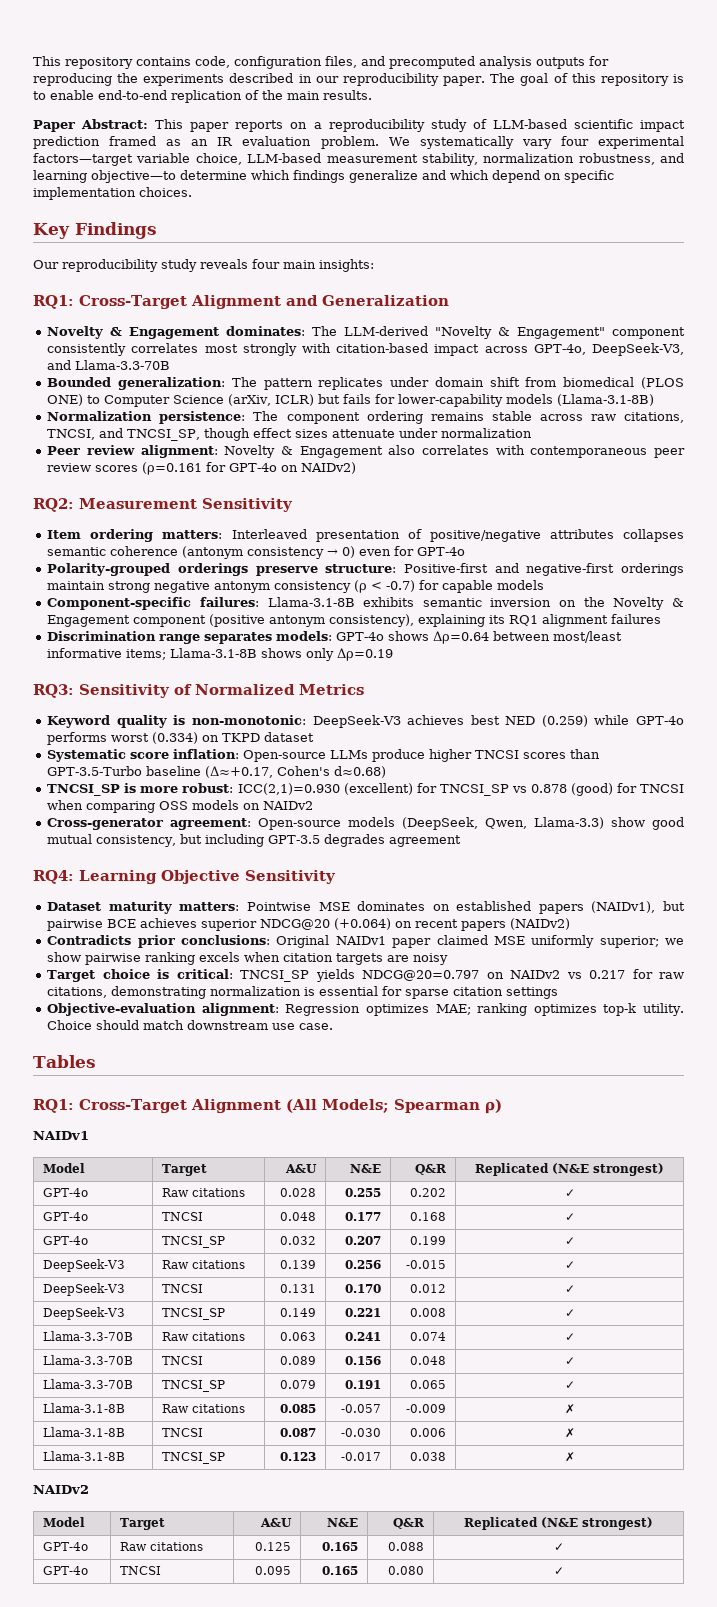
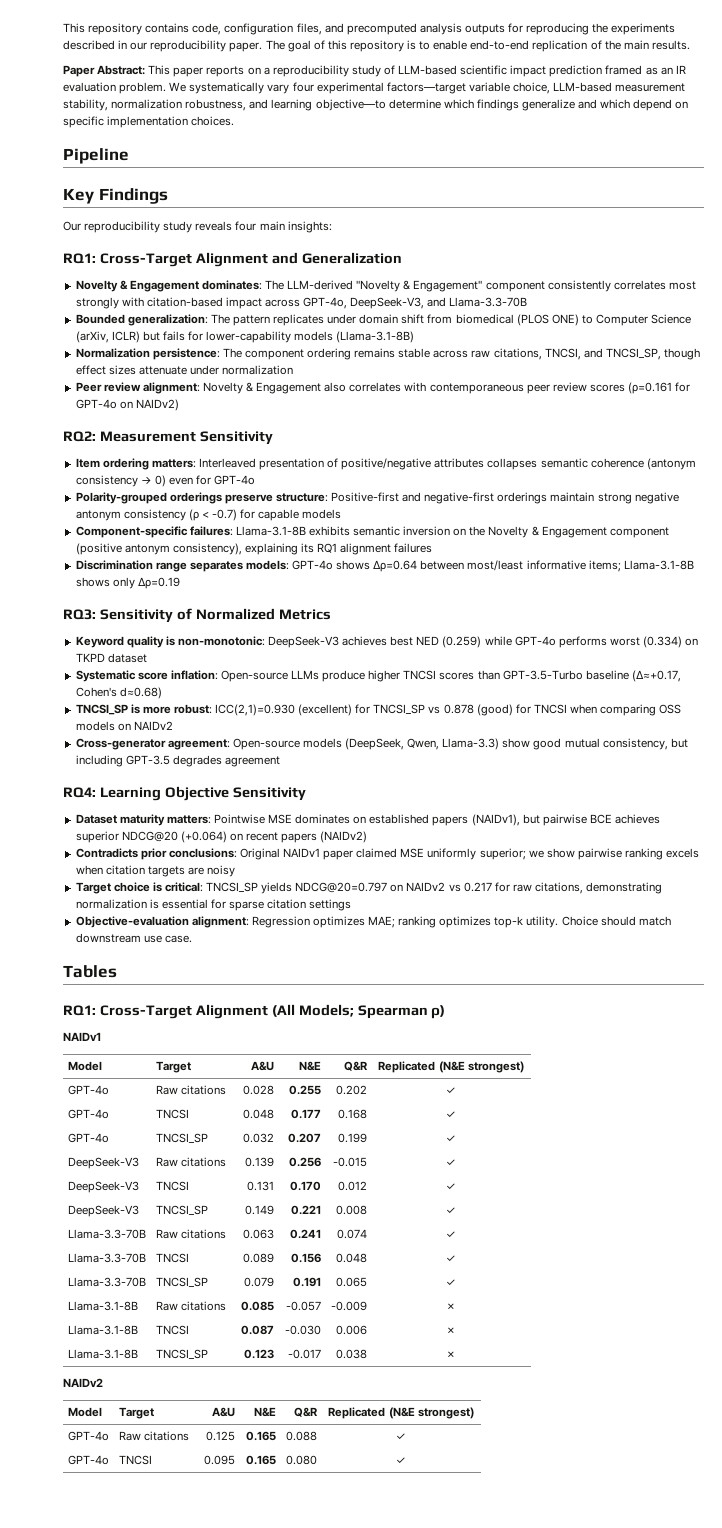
+ Pipeline

